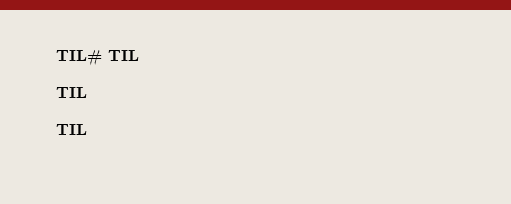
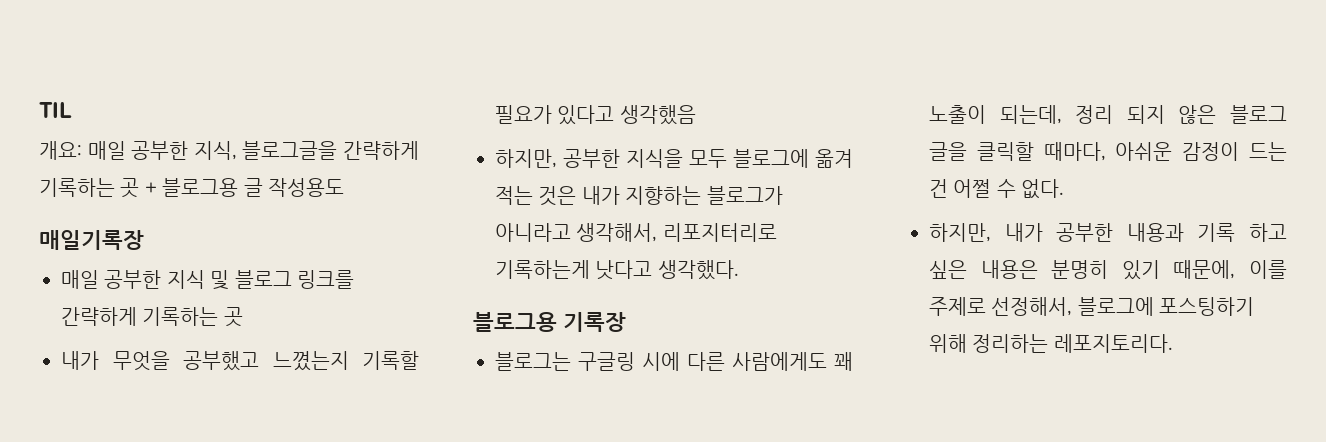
- TIL# TIL
  TIL
- TIL
+ 개요: 매일 공부한 지식, 블로그글을 간략하게 기록하는 곳 + 블로그용 글 작성용도
+ 매일기록장
+ 매일 공부한 지식 및 블로그 링크를 간략하게 기록하는 곳
+ 내가 무엇을 공부했고 느꼈는지 기록할 필요가 있다고 생각했음
+ 하지만, 공부한 지식을 모두 블로그에 옮겨 적는 것은 내가 지향하는 블로그가 아니라고 생각해서, 리포지터리로 기록하는게 낫다고 생각했다.
+ 블로그용 기록장
+ 블로그는 구글링 시에 다른 사람에게도 꽤 노출이 되는데, 정리 되지 않은 블로그 글을 클릭할 때마다, 아쉬운 감정이 드는 건 어쩔 수 없다.
+ 하지만, 내가 공부한 내용과 기록 하고 싶은 내용은 분명히 있기 때문에, 이를 주제로 선정해서, 블로그에 포스팅하기 위해 정리하는 레포지토리다.

